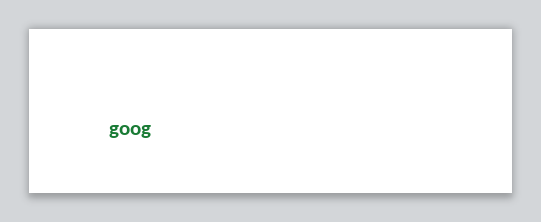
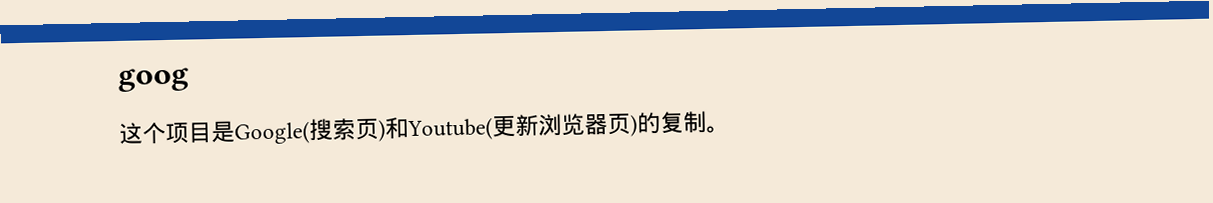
+ 这个项目是Google(搜索页)和Youtube(更新浏览器页)的复制。

